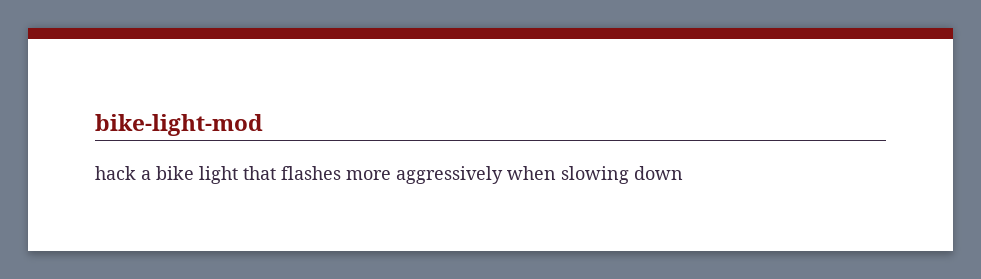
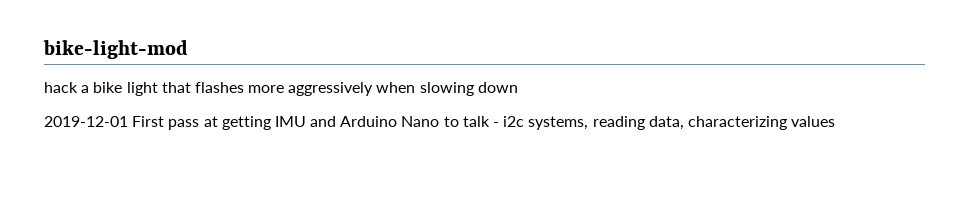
+ 2019-12-01 First pass at getting IMU and Arduino Nano to talk - i2c systems, reading data, characterizing values

